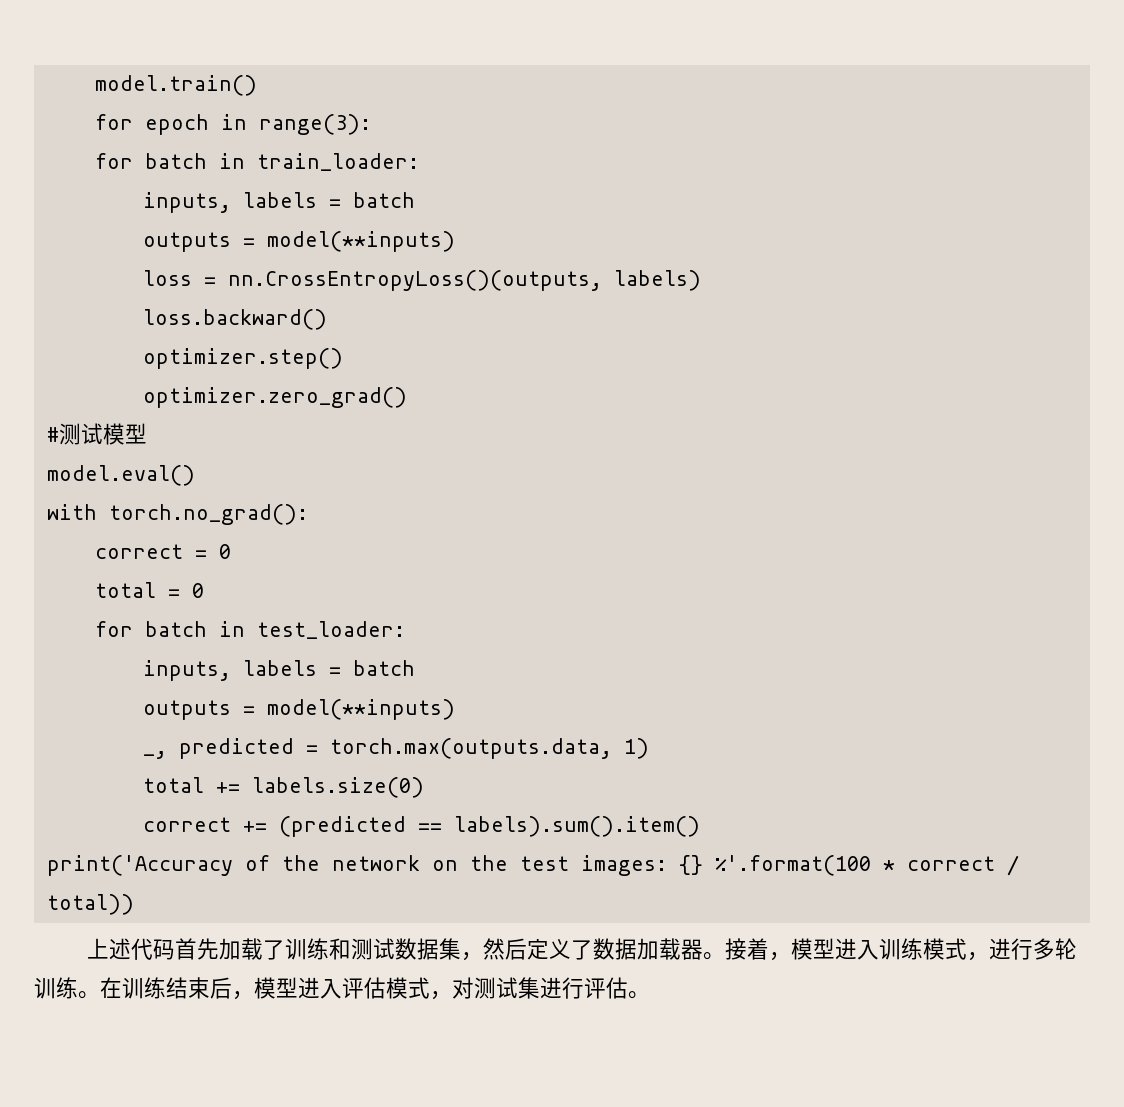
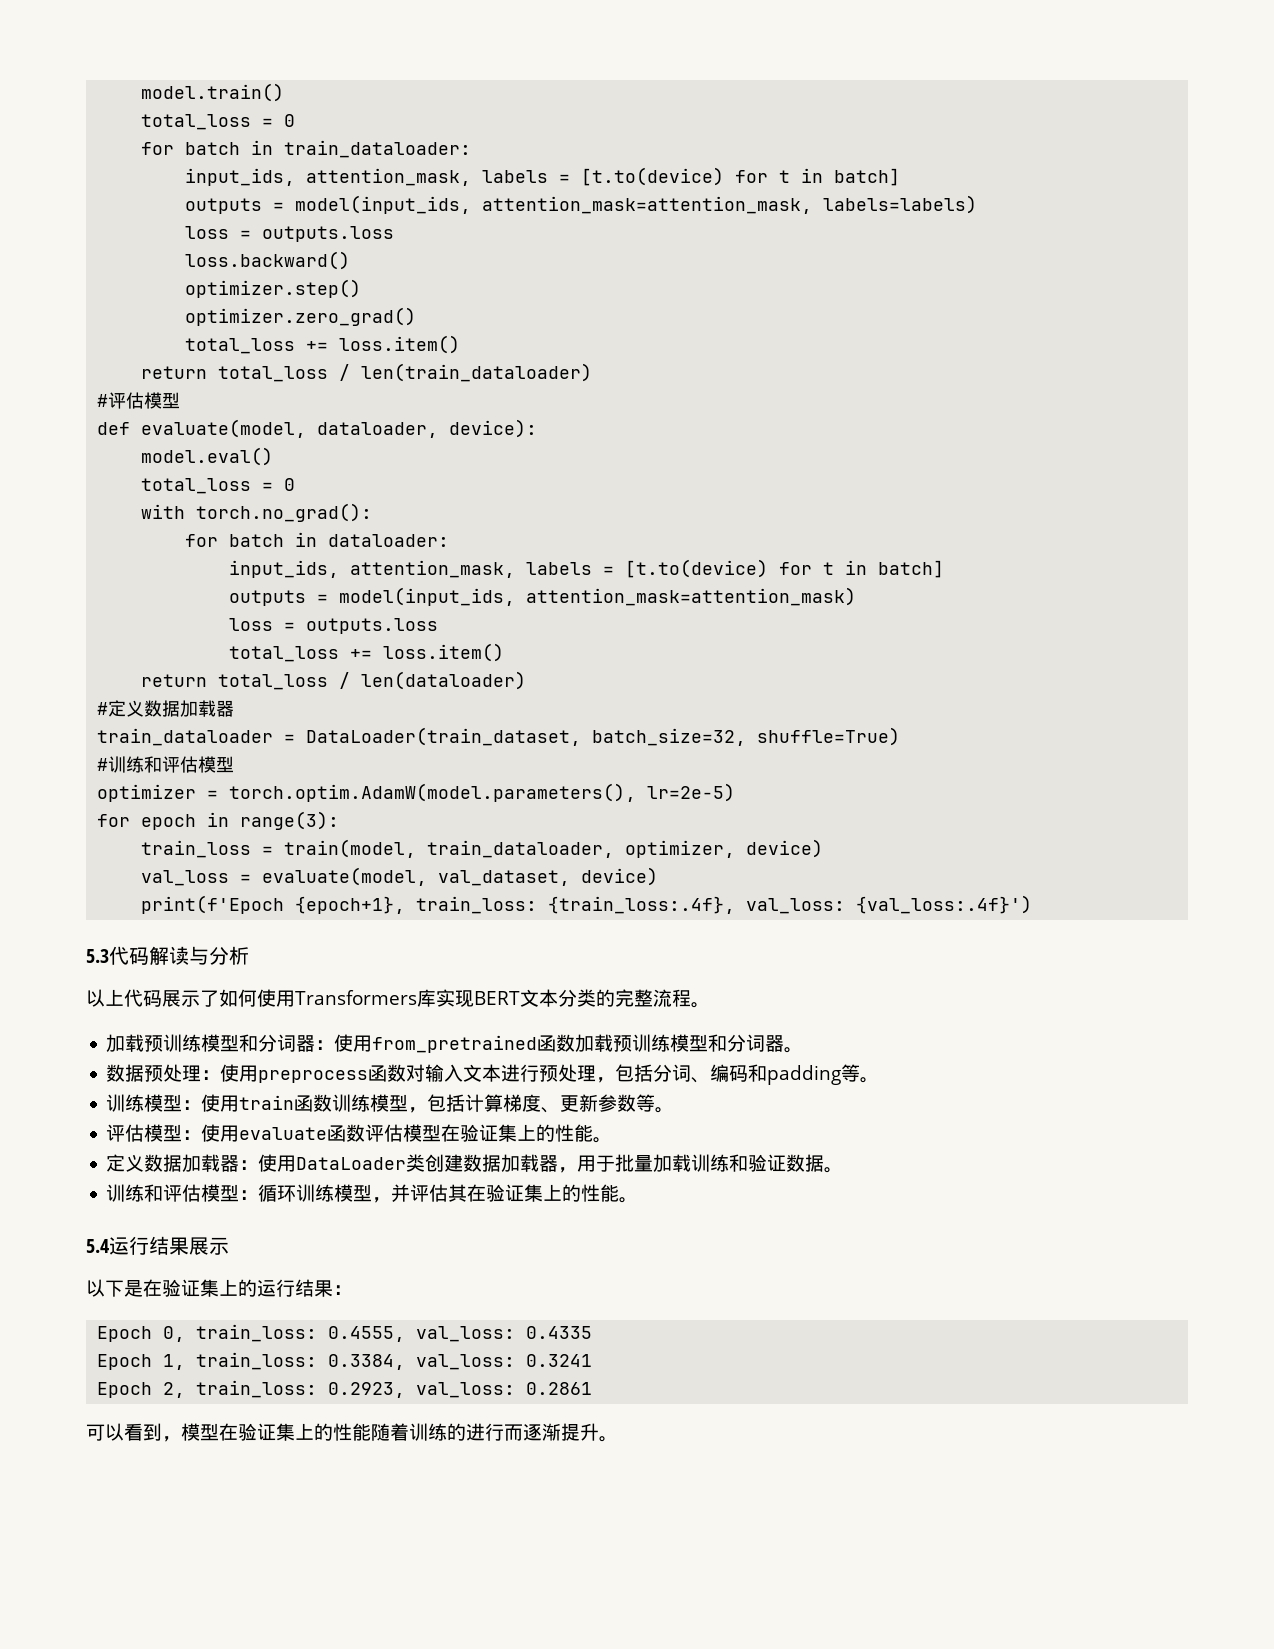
  model.train()
- for epoch in range(3):
- for batch in train_loader:
- inputs, labels = batch
- outputs = model(**inputs)
- loss = nn.CrossEntropyLoss()(outputs, labels)
+ total_loss = 0
+ for batch in train_dataloader:
+ input_ids, attention_mask, labels = [t.to(device) for t in batch]
+ outputs = model(input_ids, attention_mask=attention_mask, labels=labels)
+ loss = outputs.loss
  optimizer.zero_grad()
- #测试模型
+ total_loss += loss.item()
+ return total_loss / len(train_dataloader)
+ #评估模型
+ def evaluate(model, dataloader, device):
  model.eval()
+ total_loss = 0
  with torch.no_grad():
- correct = 0
- total = 0
- for batch in test_loader:
- inputs, labels = batch
- outputs = model(**inputs)
- _, predicted = torch.max(outputs.data, 1)
- total += labels.size(0)
- correct += (predicted == labels).sum().item()
- print('Accuracy of the network on the test images: {} %'.format(100 * correct / total))
- 上述代码首先加载了训练和测试数据集，然后定义了数据加载器。接着，模型进入训练模式，进行多轮训练。在训练结束后，模型进入评估模式，对测试集进行评估。
+ for batch in dataloader:
+ input_ids, attention_mask, labels = [t.to(device) for t in batch]
+ outputs = model(input_ids, attention_mask=attention_mask)
+ loss = outputs.loss
+ total_loss += loss.item()
+ return total_loss / len(dataloader)
+ #定义数据加载器
+ train_dataloader = DataLoader(train_dataset, batch_size=32, shuffle=True)
+ #训练和评估模型
+ optimizer = torch.optim.AdamW(model.parameters(), lr=2e-5)
+ for epoch in range(3):
+ train_loss = train(model, train_dataloader, optimizer, device)
+ val_loss = evaluate(model, val_dataset, device)
+ print(f'Epoch {epoch+1}, train_loss: {train_loss:.4f}, val_loss: {val_loss:.4f}')
+ 5.3代码解读与分析
+ 以上代码展示了如何使用Transformers库实现BERT文本分类的完整流程。
+ 加载预训练模型和分词器：使用from_pretrained函数加载预训练模型和分词器。
+ 数据预处理：使用preprocess函数对输入文本进行预处理，包括分词、编码和padding等。
+ 训练模型：使用train函数训练模型，包括计算梯度、更新参数等。
+ 评估模型：使用evaluate函数评估模型在验证集上的性能。
+ 定义数据加载器：使用DataLoader类创建数据加载器，用于批量加载训练和验证数据。
+ 训练和评估模型：循环训练模型，并评估其在验证集上的性能。
+ 5.4运行结果展示
+ 以下是在验证集上的运行结果：
+ Epoch 0, train_loss: 0.4555, val_loss: 0.4335
+ Epoch 1, train_loss: 0.3384, val_loss: 0.3241
+ Epoch 2, train_loss: 0.2923, val_loss: 0.2861
+ 可以看到，模型在验证集上的性能随着训练的进行而逐渐提升。

